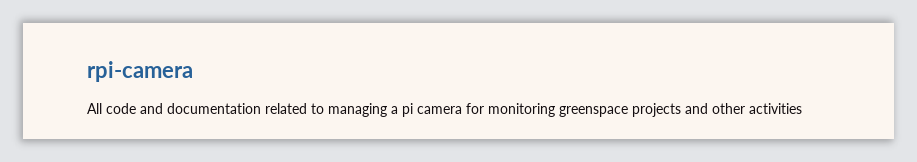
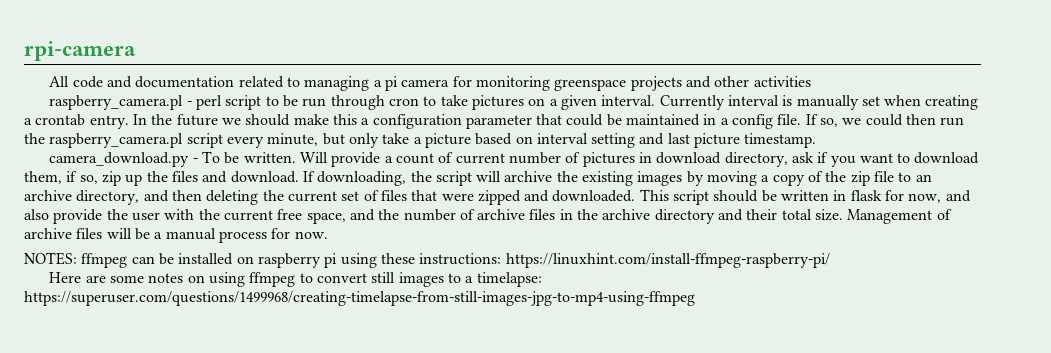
+ raspberry_camera.pl - perl script to be run through cron to take pictures on a given interval. Currently interval is manually set when creating a crontab entry. In the future we should make this a configuration parameter that could be maintained in a config file. If so, we could then run the raspberry_camera.pl script every minute, but only take a picture based on interval setting and last picture timestamp.
+ camera_download.py - To be written. Will provide a count of current number of pictures in download directory, ask if you want to download them, if so, zip up the files and download. If downloading, the script will archive the existing images by moving a copy of the zip file to an archive directory, and then deleting the current set of files that were zipped and downloaded. This script should be written in flask for now, and also provide the user with the current free space, and the number of archive files in the archive directory and their total size. Management of archive files will be a manual process for now.
+ NOTES: ffmpeg can be installed on raspberry pi using these instructions: https://linuxhint.com/install-ffmpeg-raspberry-pi/
+ Here are some notes on using ffmpeg to convert still images to a timelapse: https://superuser.com/questions/1499968/creating-timelapse-from-still-images-jpg-to-mp4-using-ffmpeg

